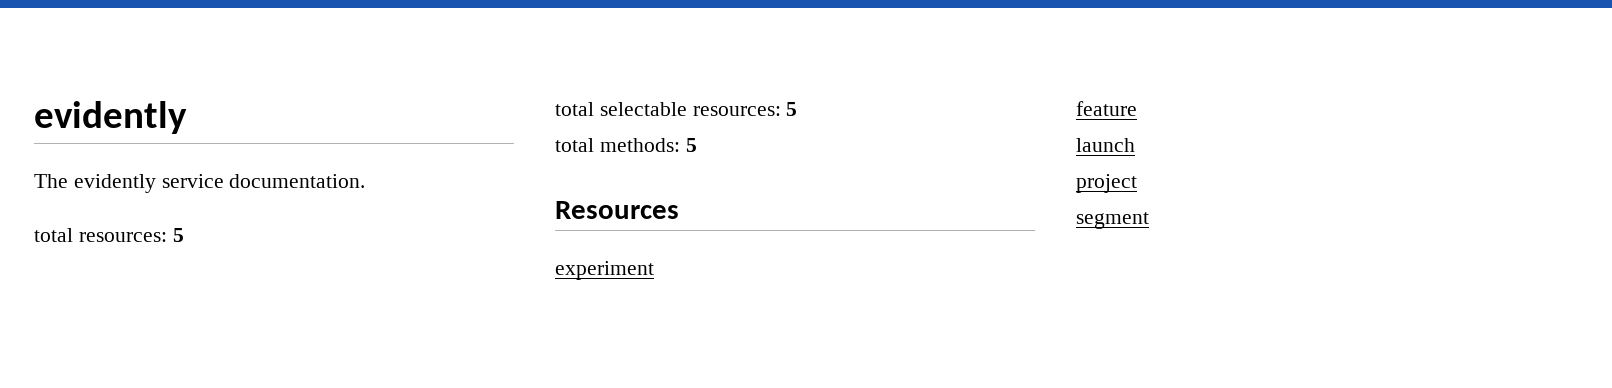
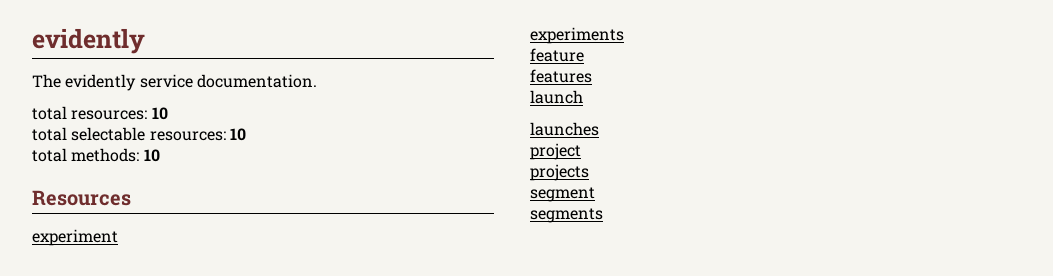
- total resources: 5
+ total resources: 10
- total selectable resources: 5
+ total selectable resources: 10
- total methods: 5
+ total methods: 10
+ experiments
+ features
+ launches
+ projects
+ segments

